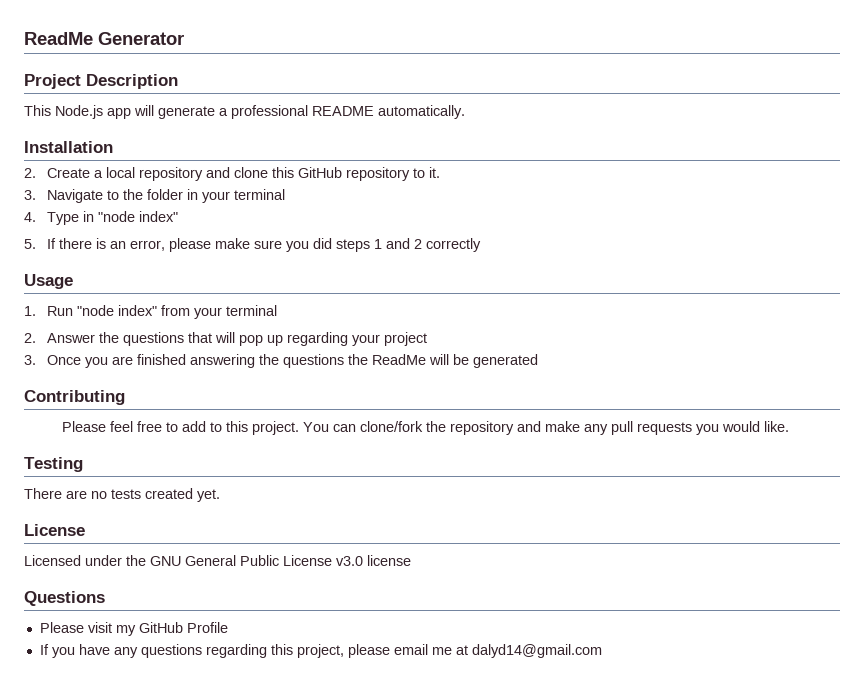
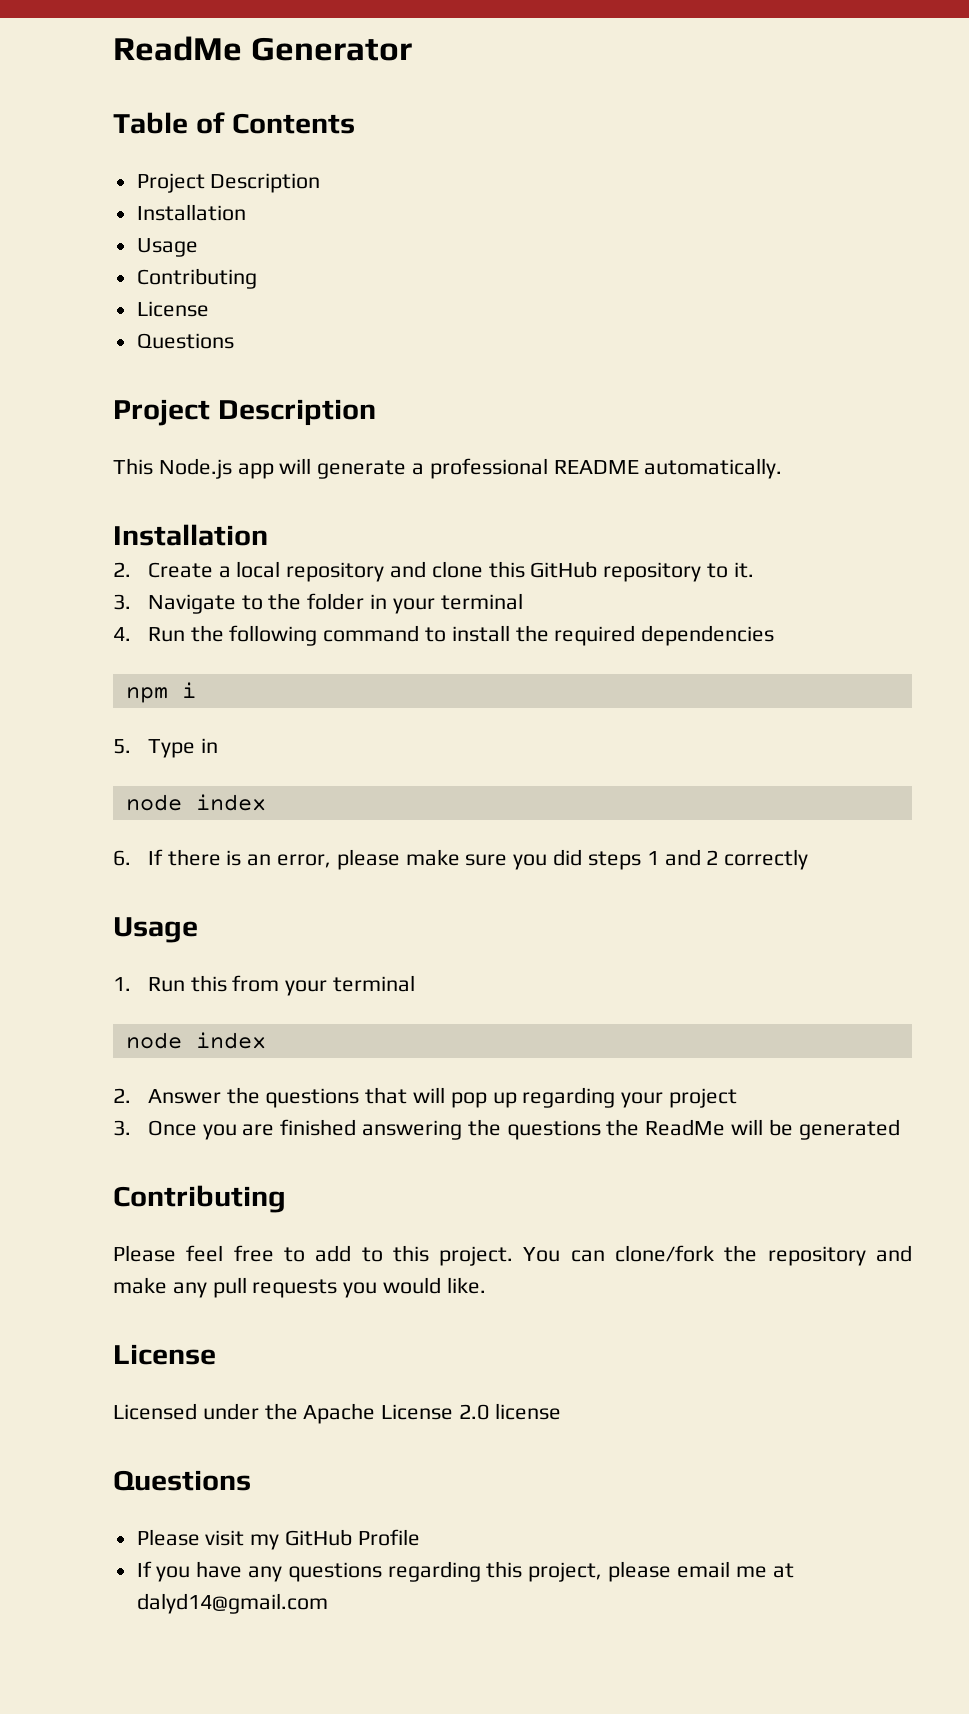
+ Table of Contents
+ Project Description
+ Installation
+ Usage
+ Contributing
+ License
+ Questions
- 4. Type in "node index"
- 5. If there is an error, please make sure you did steps 1 and 2 correctly
+ 4. Run the following command to install the required dependencies
+ npm i
+ 5. Type in
+ node index
+ 6. If there is an error, please make sure you did steps 1 and 2 correctly
- 1. Run "node index" from your terminal
+ 1. Run this from your terminal
+ node index
- Testing
- There are no tests created yet.
- Licensed under the GNU General Public License v3.0 license
+ Licensed under the Apache License 2.0 license

